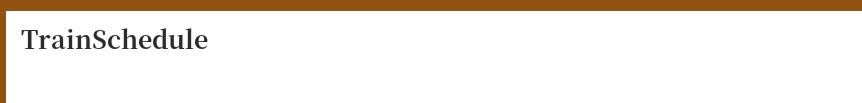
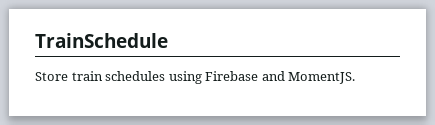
+ Store train schedules using Firebase and MomentJS.

